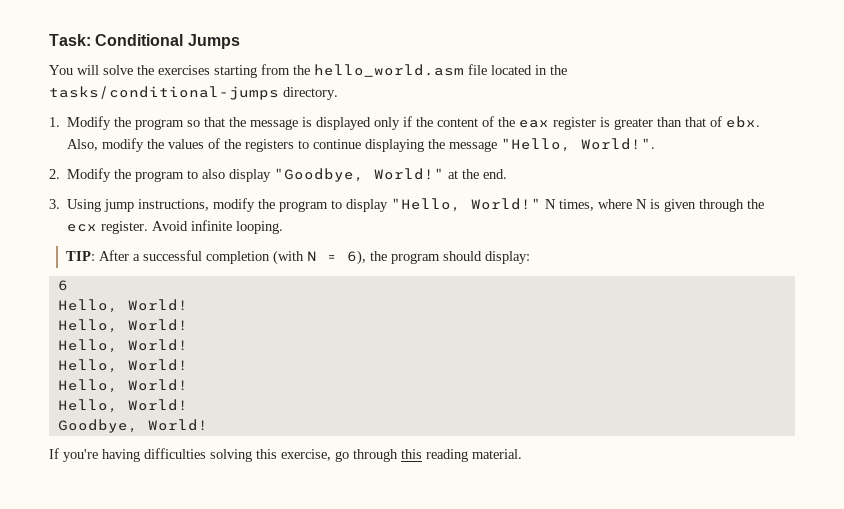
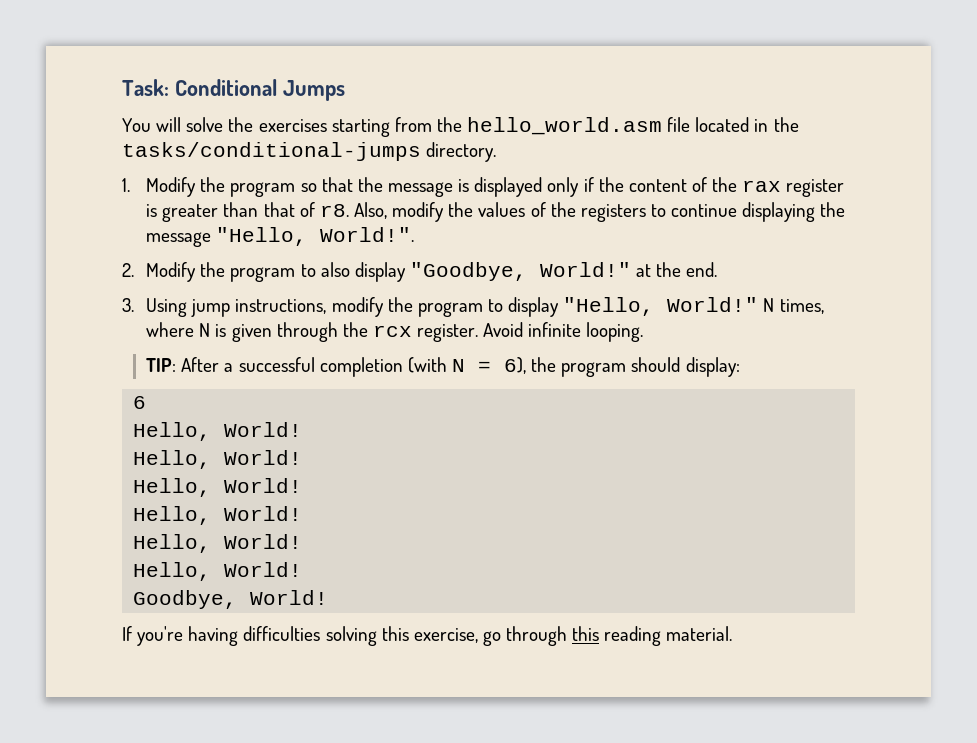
- 1. Modify the program so that the message is displayed only if the content of the eax register is greater than that of ebx.
+ 1. Modify the program so that the message is displayed only if the content of the rax register is greater than that of r8.
- N times, where N is given through the ecx register.
+ N times, where N is given through the rcx register.

